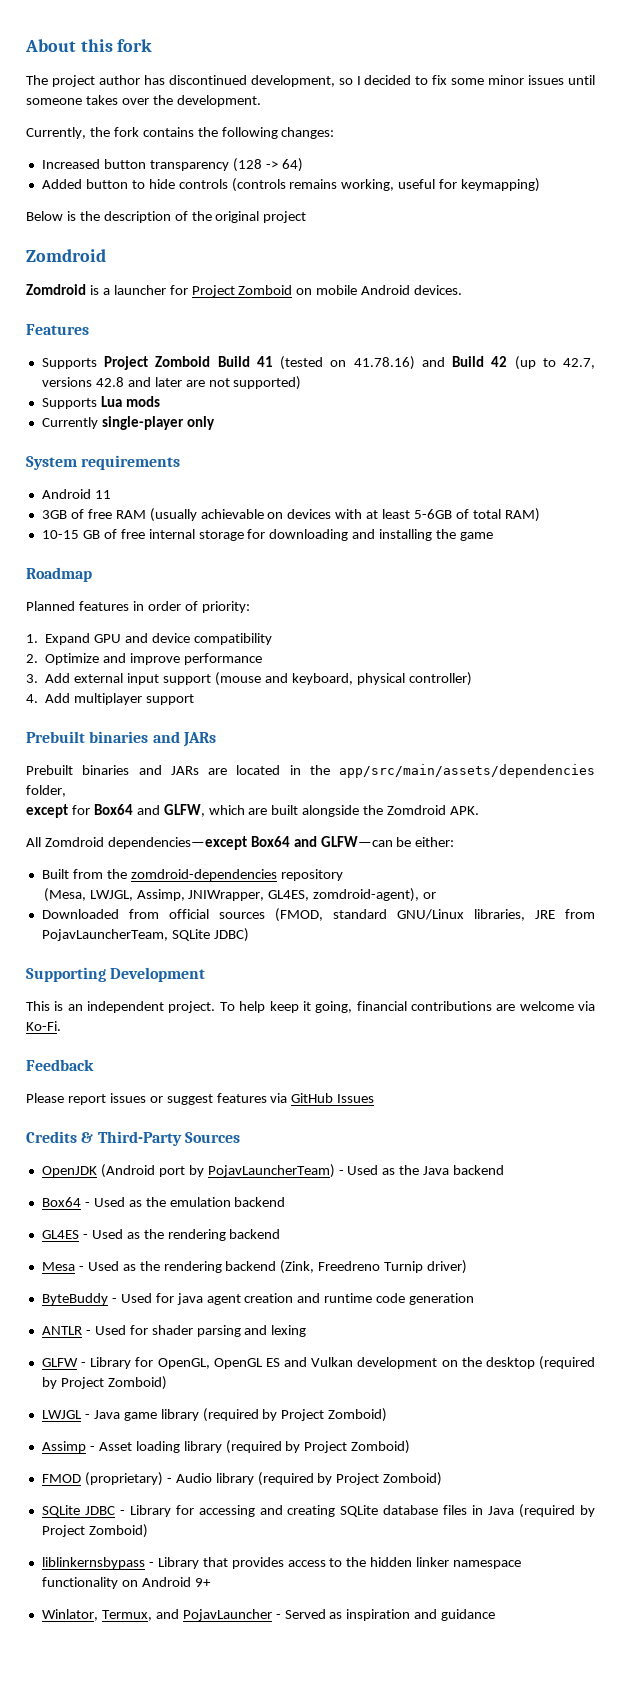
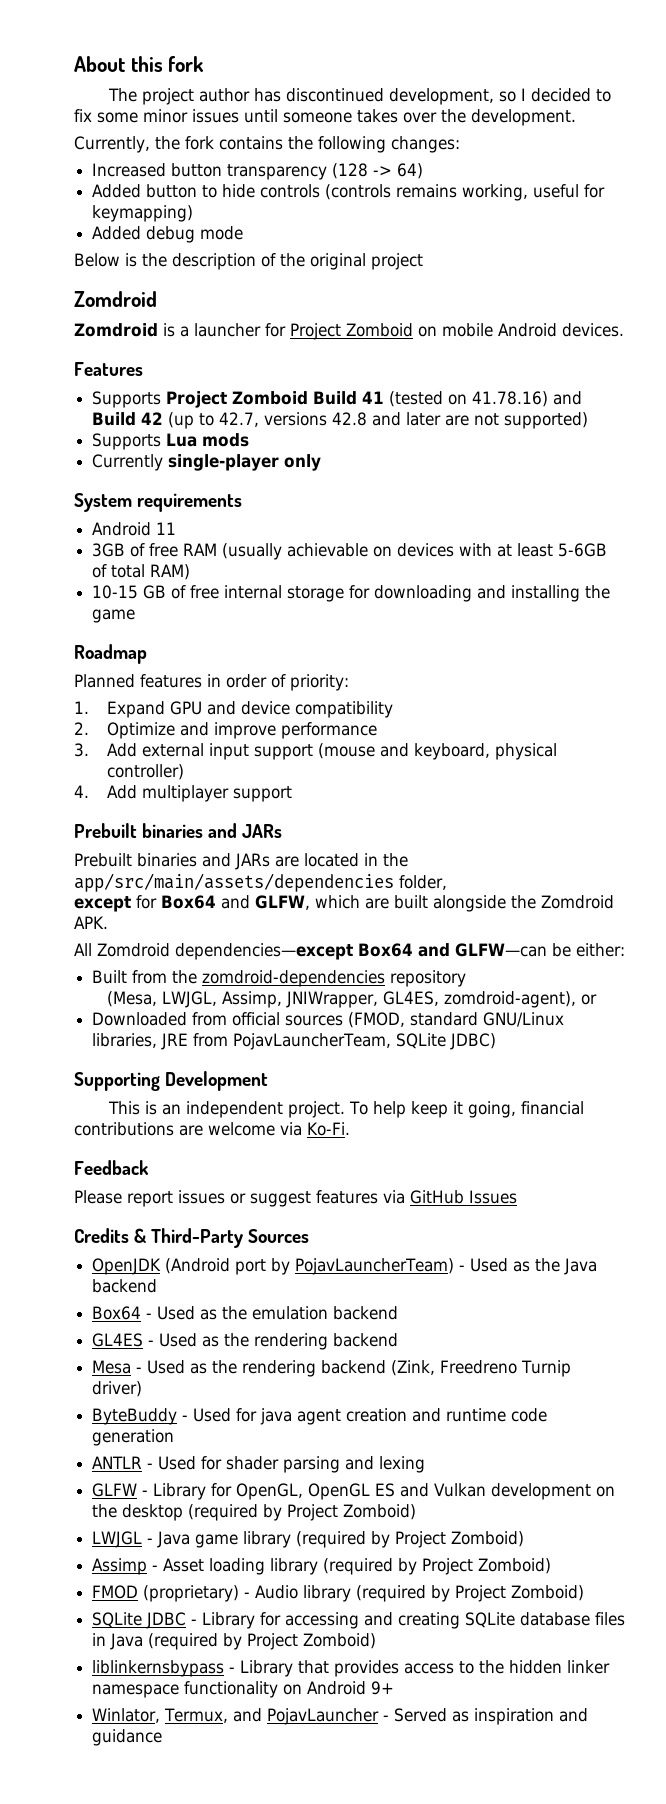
+ Added debug mode

